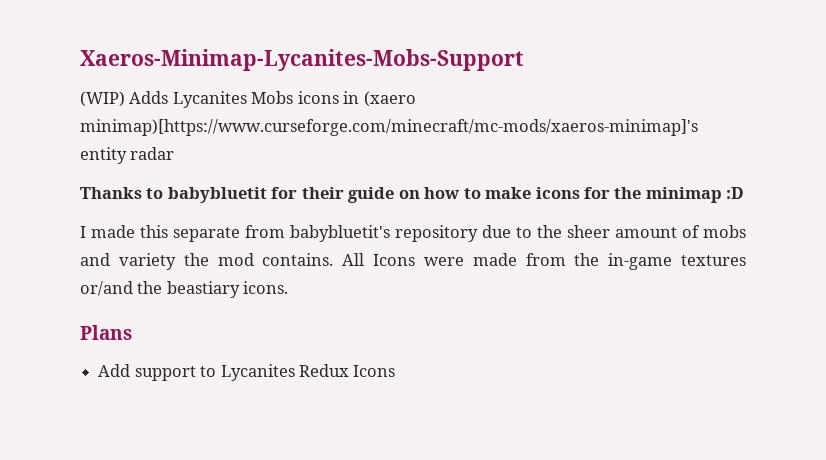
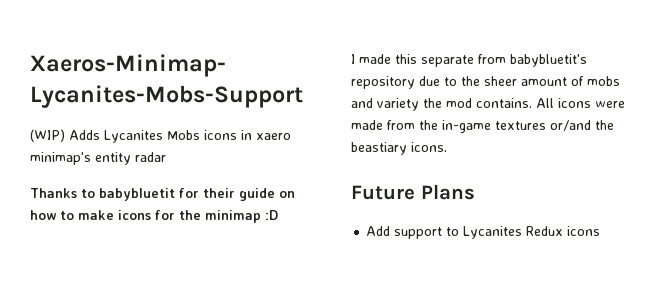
- (WIP) Adds Lycanites Mobs icons in (xaero minimap)[https://www.curseforge.com/minecraft/mc-mods/xaeros-minimap]'s entity radar
+ (WIP) Adds Lycanites Mobs icons in xaero minimap's entity radar
- All Icons were made from the in-game textures or/and the beastiary icons.
+ All icons were made from the in-game textures or/and the beastiary icons.
- Plans
+ Future Plans
- Add support to Lycanites Redux Icons
+ Add support to Lycanites Redux icons

